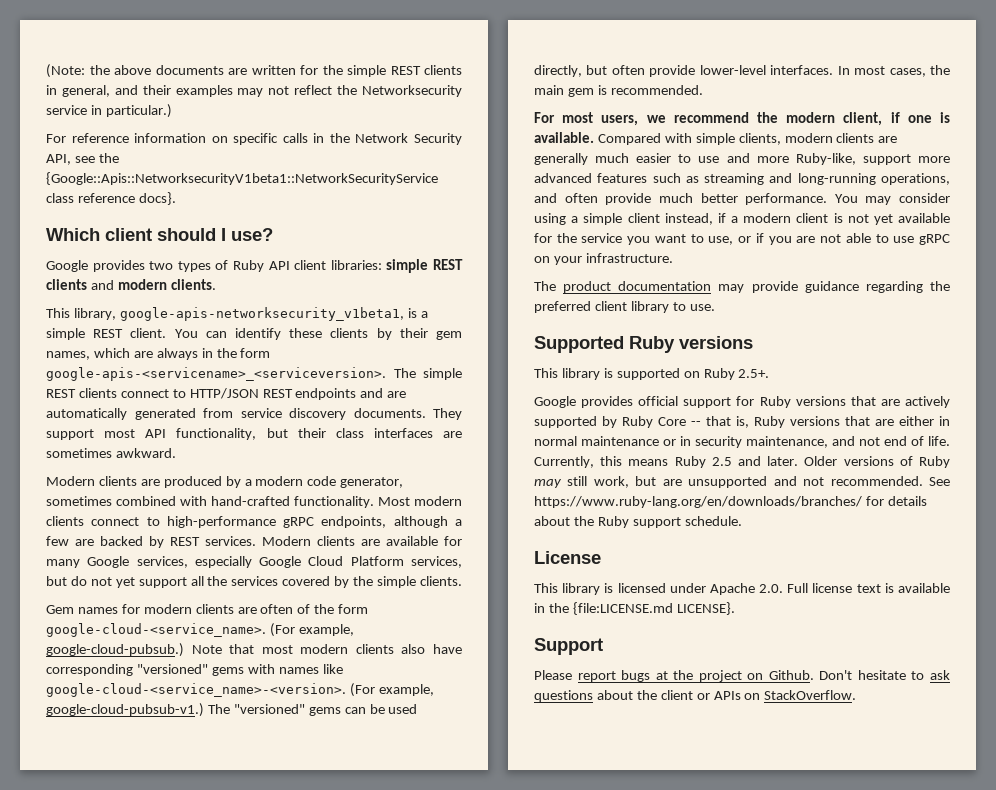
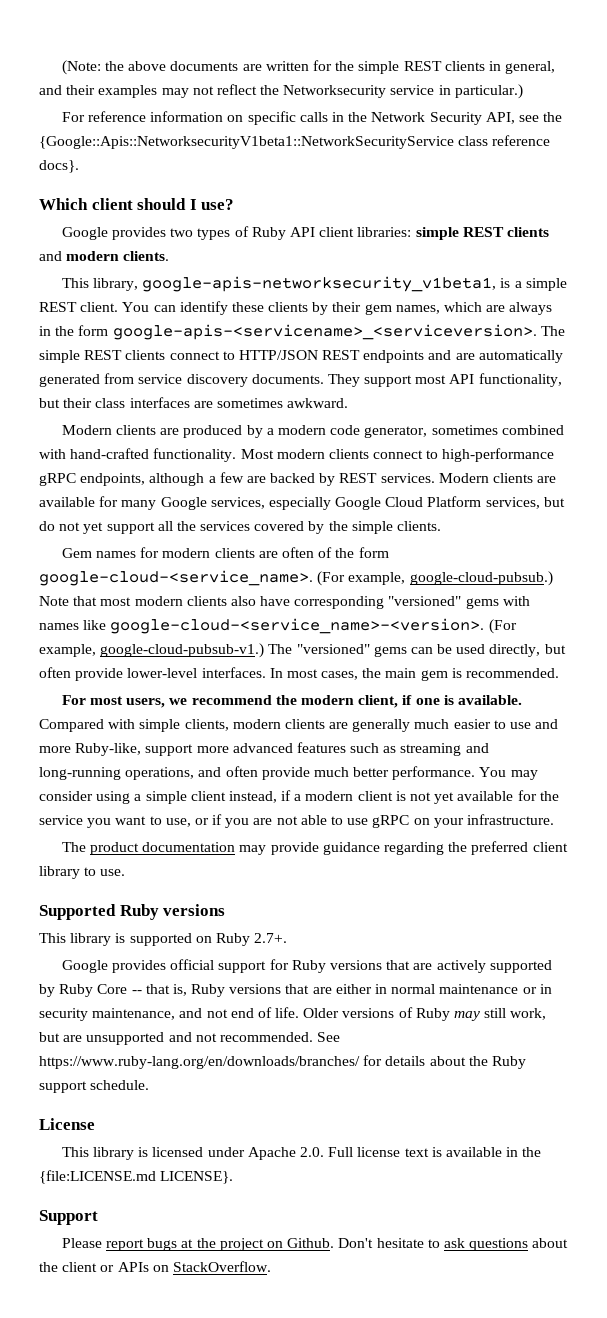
- This library is supported on Ruby 2.5+.
+ This library is supported on Ruby 2.7+.
- Currently, this means Ruby 2.5 and later.

